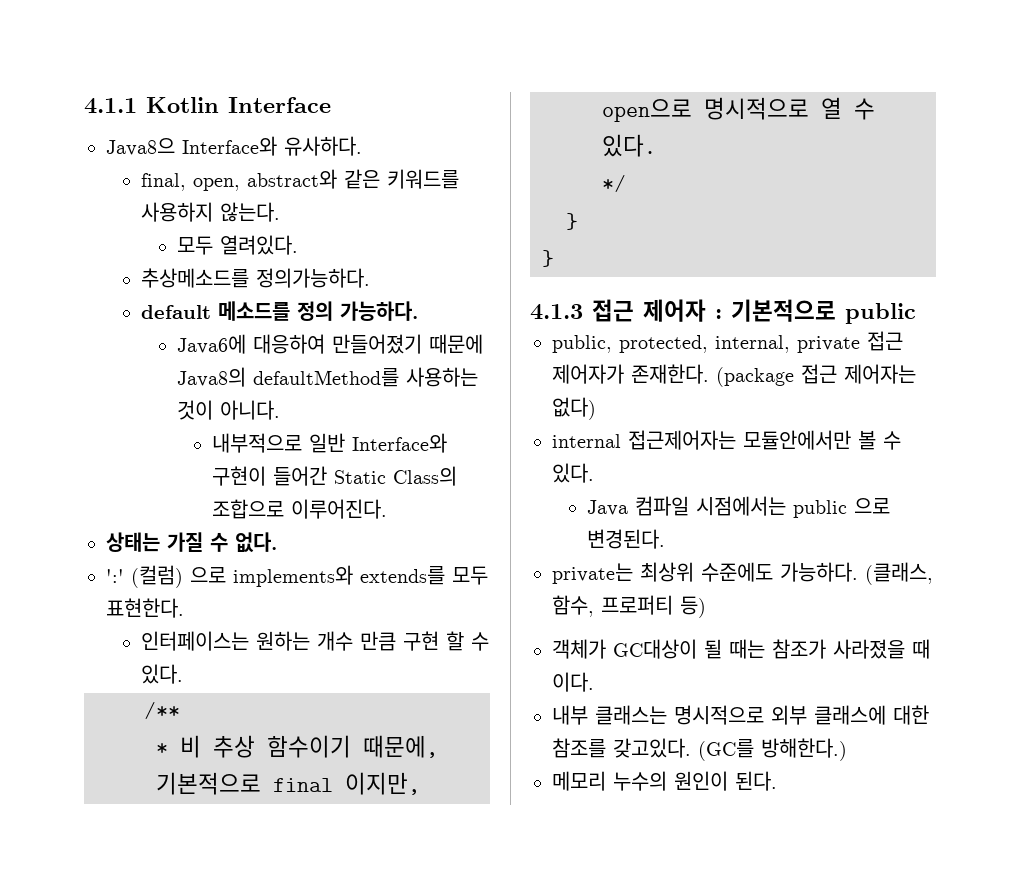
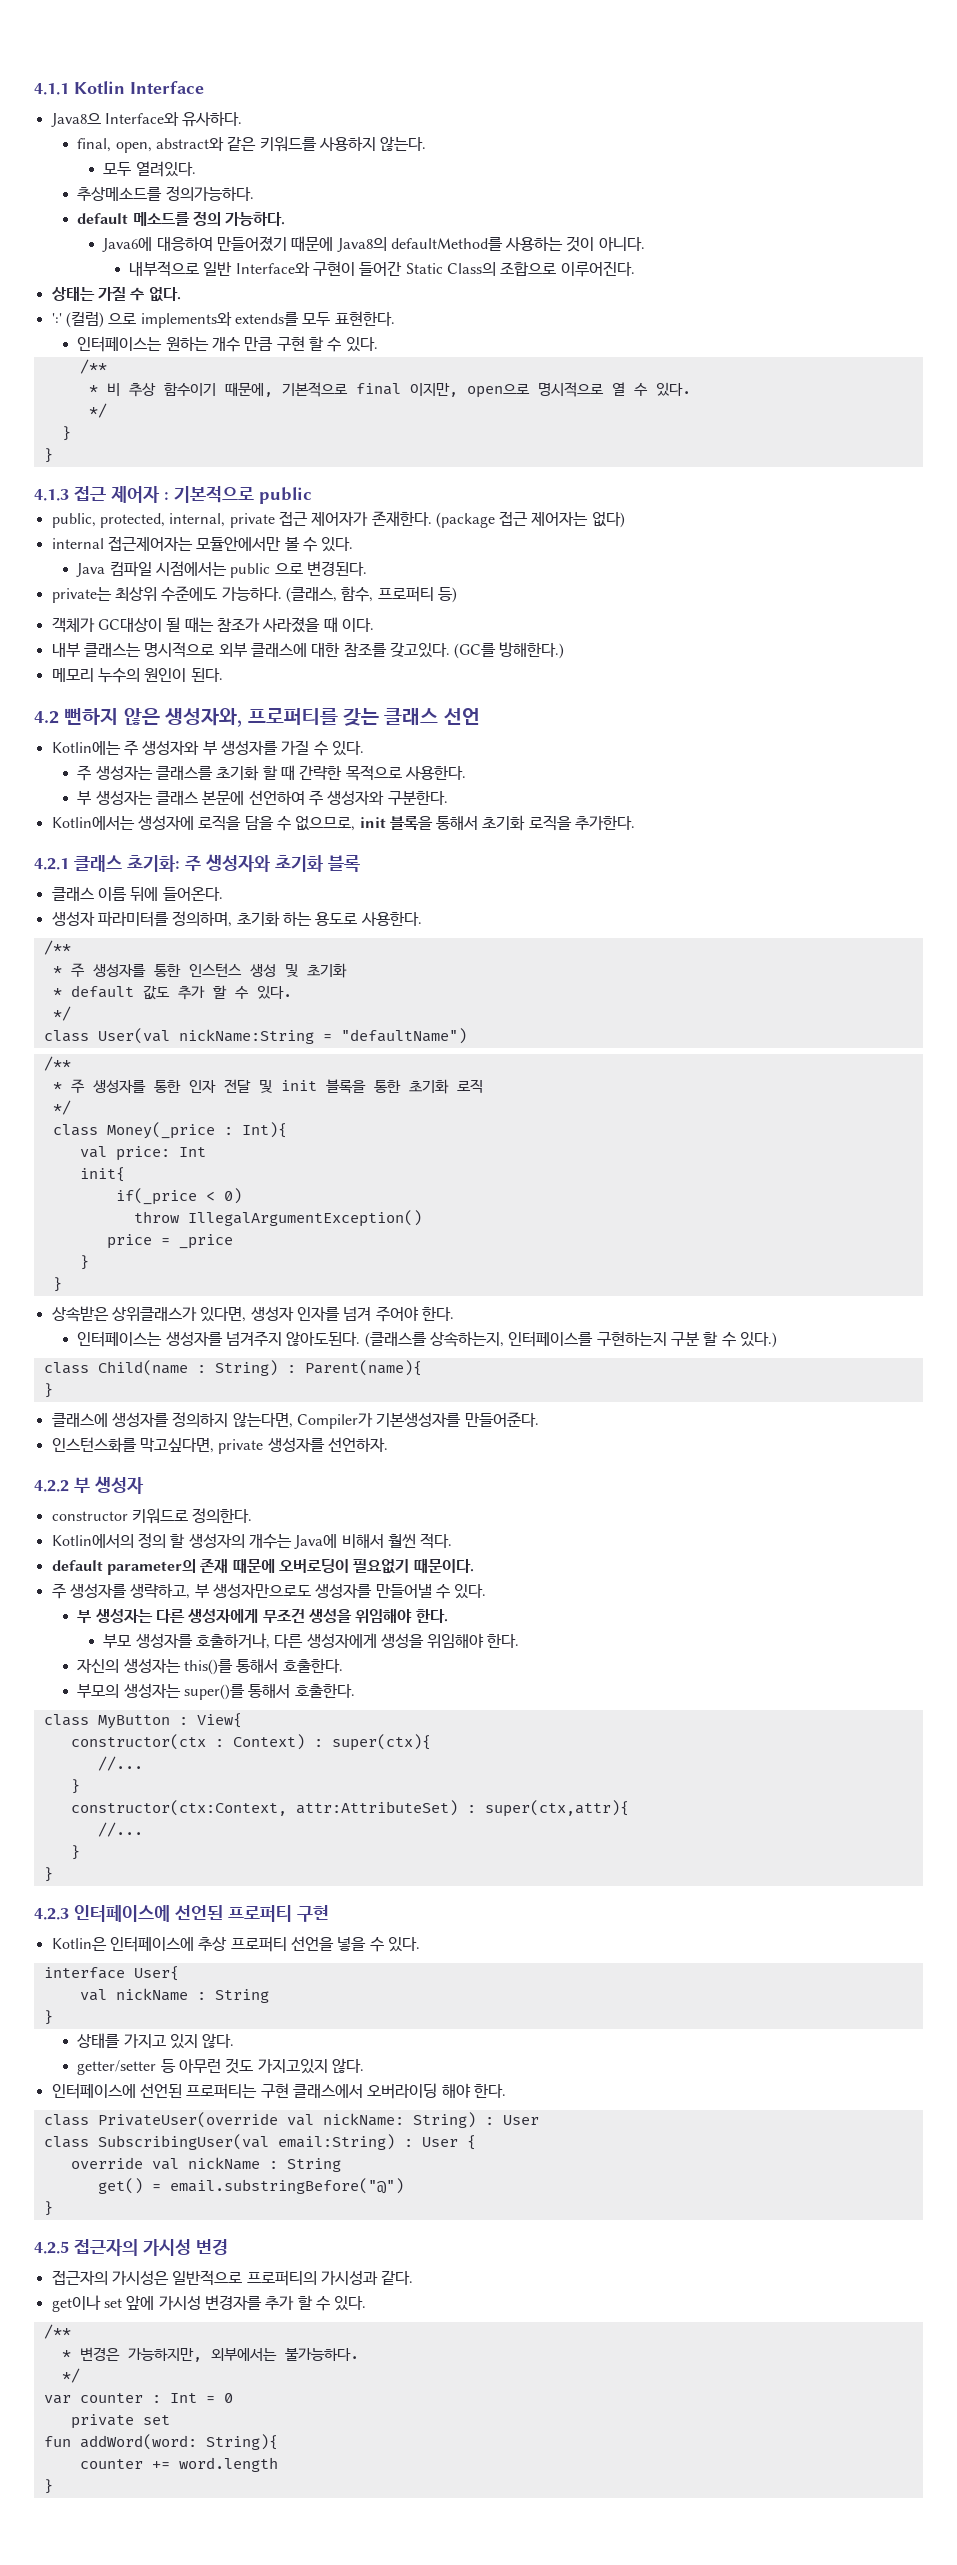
+ 4.2 뻔하지 않은 생성자와, 프로퍼티를 갖는 클래스 선언
+ Kotlin에는 주 생성자와 부 생성자를 가질 수 있다.
+ 주 생성자는 클래스를 초기화 할 때 간략한 목적으로 사용한다.
+ 부 생성자는 클래스 본문에 선언하여 주 생성자와 구분한다.
+ Kotlin에서는 생성자에 로직을 담을 수 없으므로, init 블록을 통해서 초기화 로직을 추가한다.
+ 4.2.1 클래스 초기화: 주 생성자와 초기화 블록
+ 클래스 이름 뒤에 들어온다.
+ 생성자 파라미터를 정의하며, 초기화 하는 용도로 사용한다.
+ /**
+ * 주 생성자를 통한 인스턴스 생성 및 초기화
+ * default 값도 추가 할 수 있다.
+ */
+ class User(val nickName:String = "defaultName")
+ /**
+ * 주 생성자를 통한 인자 전달 및 init 블록을 통한 초기화 로직
+ */
+ class Money(_price : Int){
+ val price: Int
+ init{
+ if(_price < 0)
+ throw IllegalArgumentException()
+ price = _price
+ }
+ }
+ 상속받은 상위클래스가 있다면, 생성자 인자를 넘겨 주어야 한다.
+ 인터페이스는 생성자를 넘겨주지 않아도된다. (클래스를 상속하는지, 인터페이스를 구현하는지 구분 할 수 있다.)
+ class Child(name : String) : Parent(name){
+ }
+ 클래스에 생성자를 정의하지 않는다면, Compiler가 기본생성자를 만들어준다.
+ 인스턴스화를 막고싶다면, private 생성자를 선언하자.
+ 4.2.2 부 생성자
+ constructor 키워드로 정의한다.
+ Kotlin에서의 정의 할 생성자의 개수는 Java에 비해서 훨씬 적다.
+ default parameter의 존재 때문에 오버로딩이 필요없기 때문이다.
+ 주 생성자를 생략하고, 부 생성자만으로도 생성자를 만들어낼 수 있다.
+ 부 생성자는 다른 생성자에게 무조건 생성을 위임해야 한다.
+ 부모 생성자를 호출하거나, 다른 생성자에게 생성을 위임해야 한다.
+ 자신의 생성자는 this()를 통해서 호출한다.
+ 부모의 생성자는 super()를 통해서 호출한다.
+ class MyButton : View{
+ constructor(ctx : Context) : super(ctx){
+ //...
+ }
+ constructor(ctx:Context, attr:AttributeSet) : super(ctx,attr){
+ //...
+ }
+ }
+ 4.2.3 인터페이스에 선언된 프로퍼티 구현
+ Kotlin은 인터페이스에 추상 프로퍼티 선언을 넣을 수 있다.
+ interface User{
+ val nickName : String
+ }
+ 상태를 가지고 있지 않다.
+ getter/setter 등 아무런 것도 가지고있지 않다.
+ 인터페이스에 선언된 프로퍼티는 구현 클래스에서 오버라이딩 해야 한다.
+ class PrivateUser(override val nickName: String) : User
+ class SubscribingUser(val email:String) : User {
+ override val nickName : String
+ get() = email.substringBefore("@")
+ }
+ 4.2.5 접근자의 가시성 변경
+ 접근자의 가시성은 일반적으로 프로퍼티의 가시성과 같다.
+ get이나 set 앞에 가시성 변경자를 추가 할 수 있다.
+ /**
+ * 변경은 가능하지만, 외부에서는 불가능하다.
+ */
+ var counter : Int = 0
+ private set
+ fun addWord(word: String){
+ counter += word.length
+ }

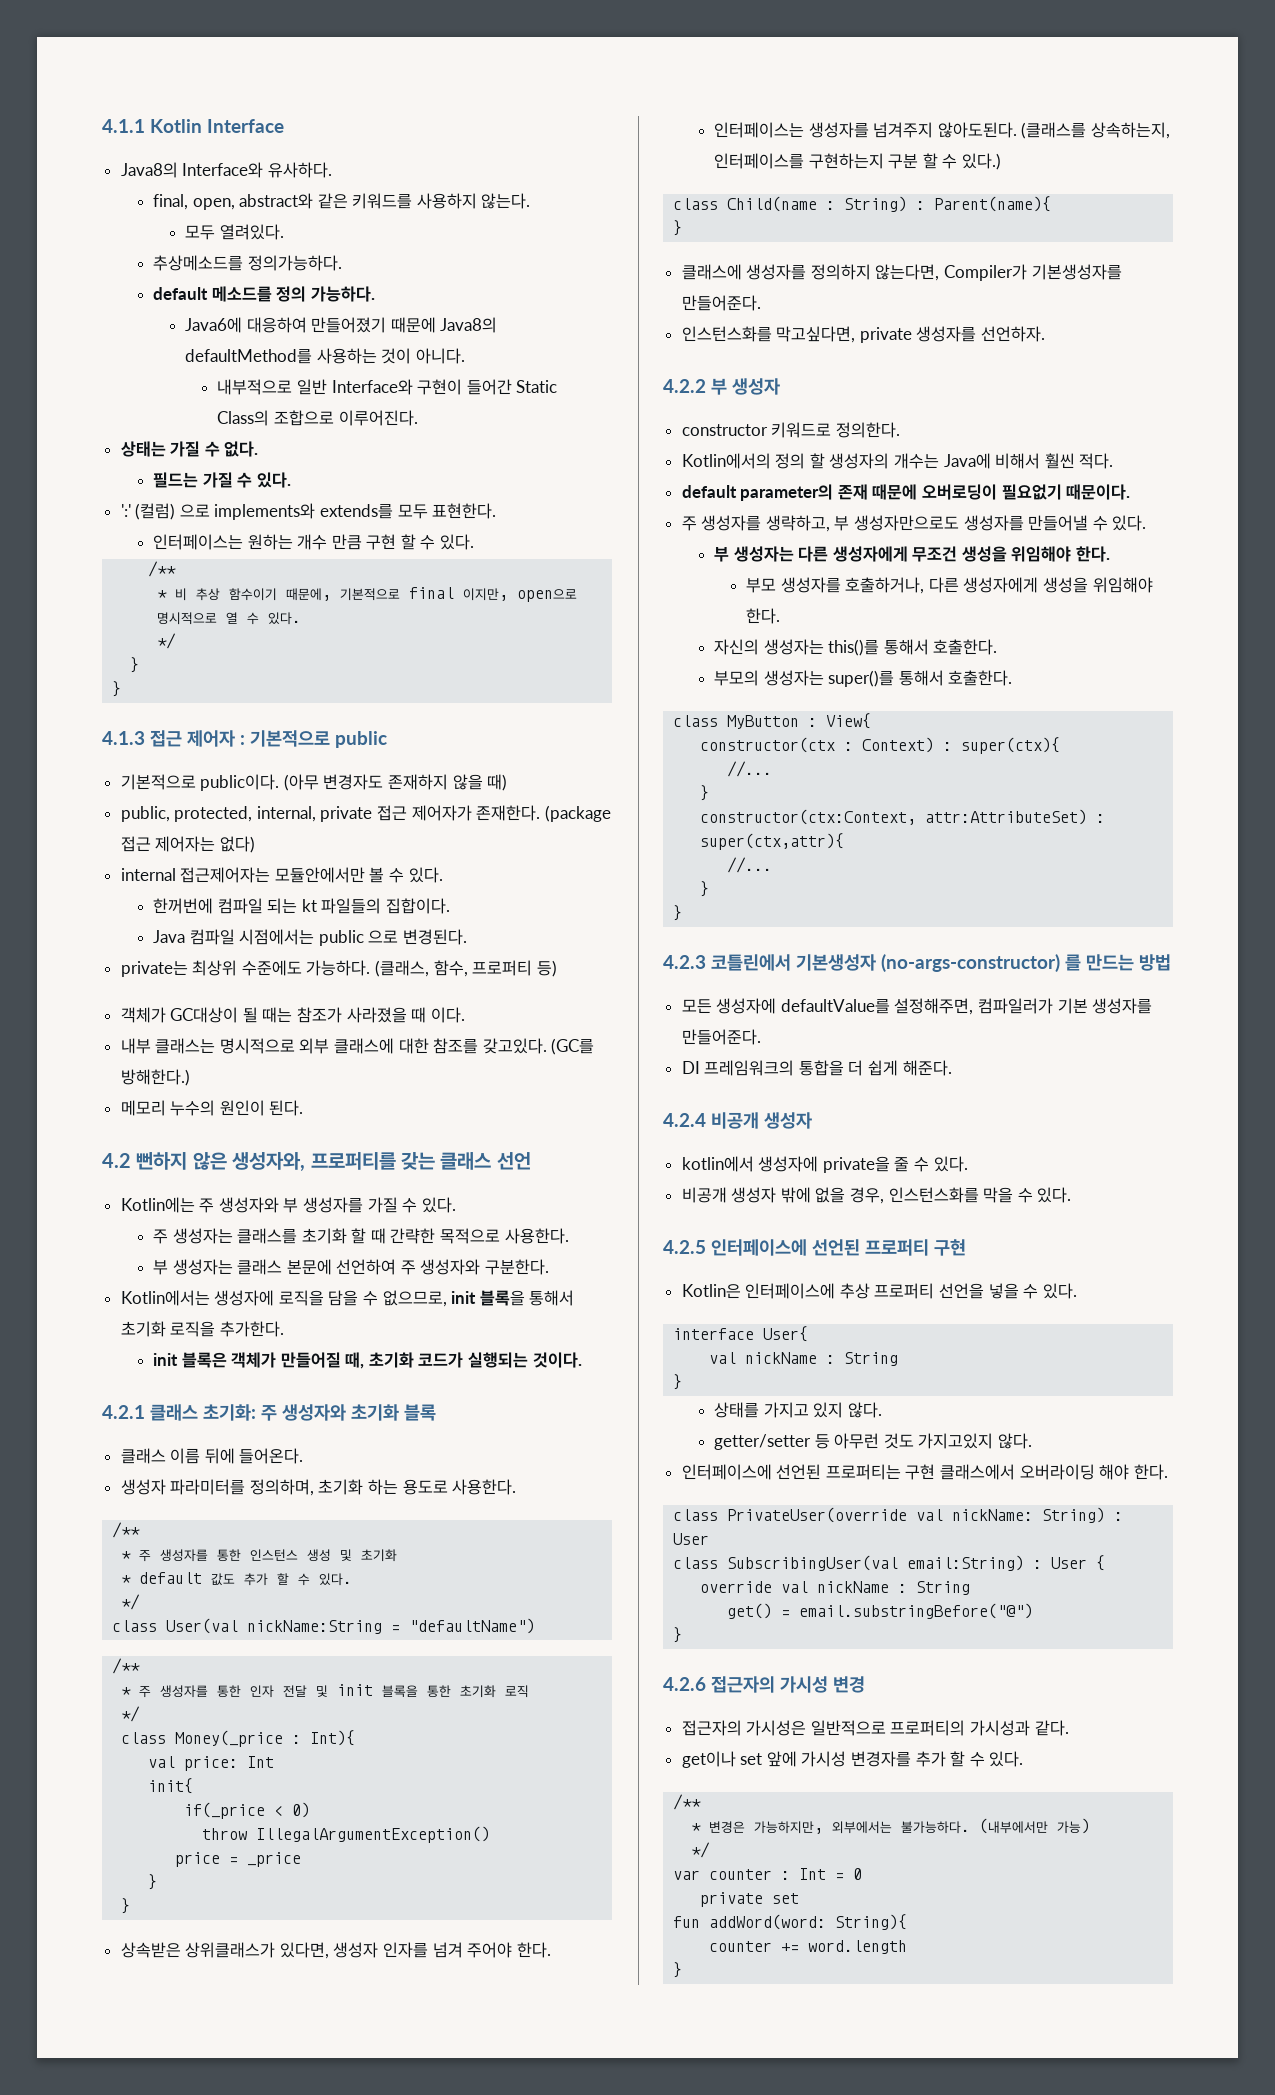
- Java8으 Interface와 유사하다.
+ Java8의 Interface와 유사하다.
+ 필드는 가질 수 있다.
+ 기본적으로 public이다. (아무 변경자도 존재하지 않을 때)
+ 한꺼번에 컴파일 되는 kt 파일들의 집합이다.
+ init 블록은 객체가 만들어질 때, 초기화 코드가 실행되는 것이다.
- 4.2.3 인터페이스에 선언된 프로퍼티 구현
+ 4.2.3 코틀린에서 기본생성자 (no-args-constructor) 를 만드는 방법
+ 모든 생성자에 defaultValue를 설정해주면, 컴파일러가 기본 생성자를 만들어준다.
+ DI 프레임워크의 통합을 더 쉽게 해준다.
+ 4.2.4 비공개 생성자
+ kotlin에서 생성자에 private을 줄 수 있다.
+ 비공개 생성자 밖에 없을 경우, 인스턴스화를 막을 수 있다.
+ 4.2.5 인터페이스에 선언된 프로퍼티 구현
- 4.2.5 접근자의 가시성 변경
+ 4.2.6 접근자의 가시성 변경
+ (내부에서만 가능)

